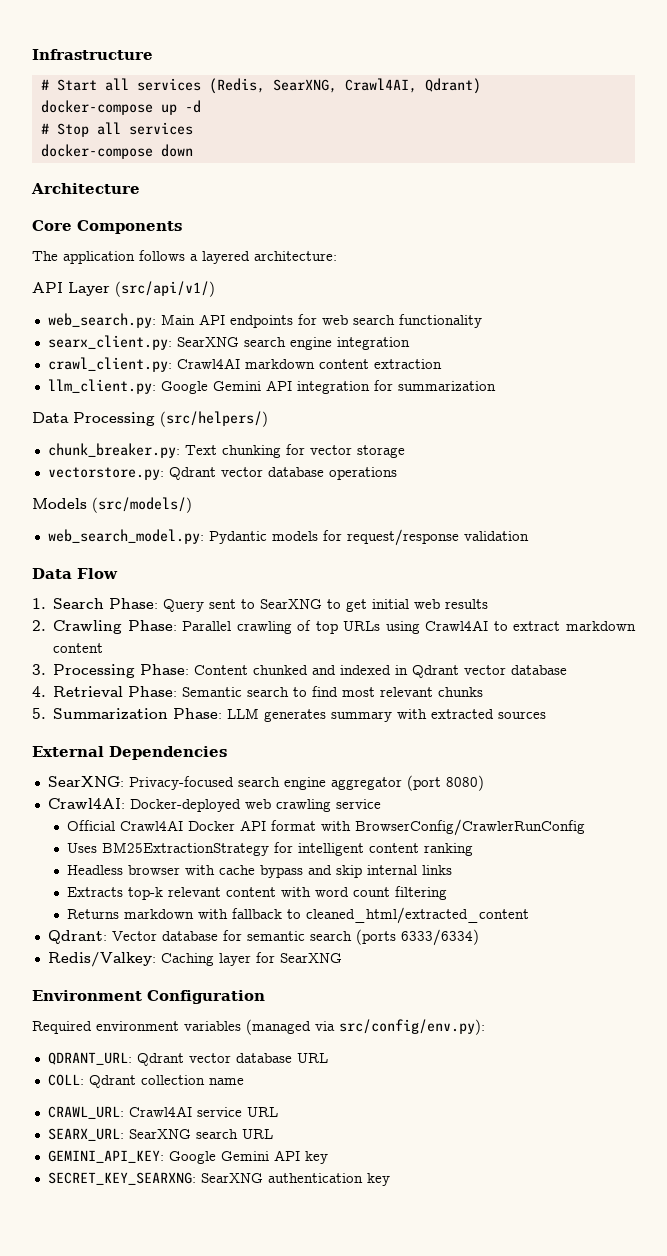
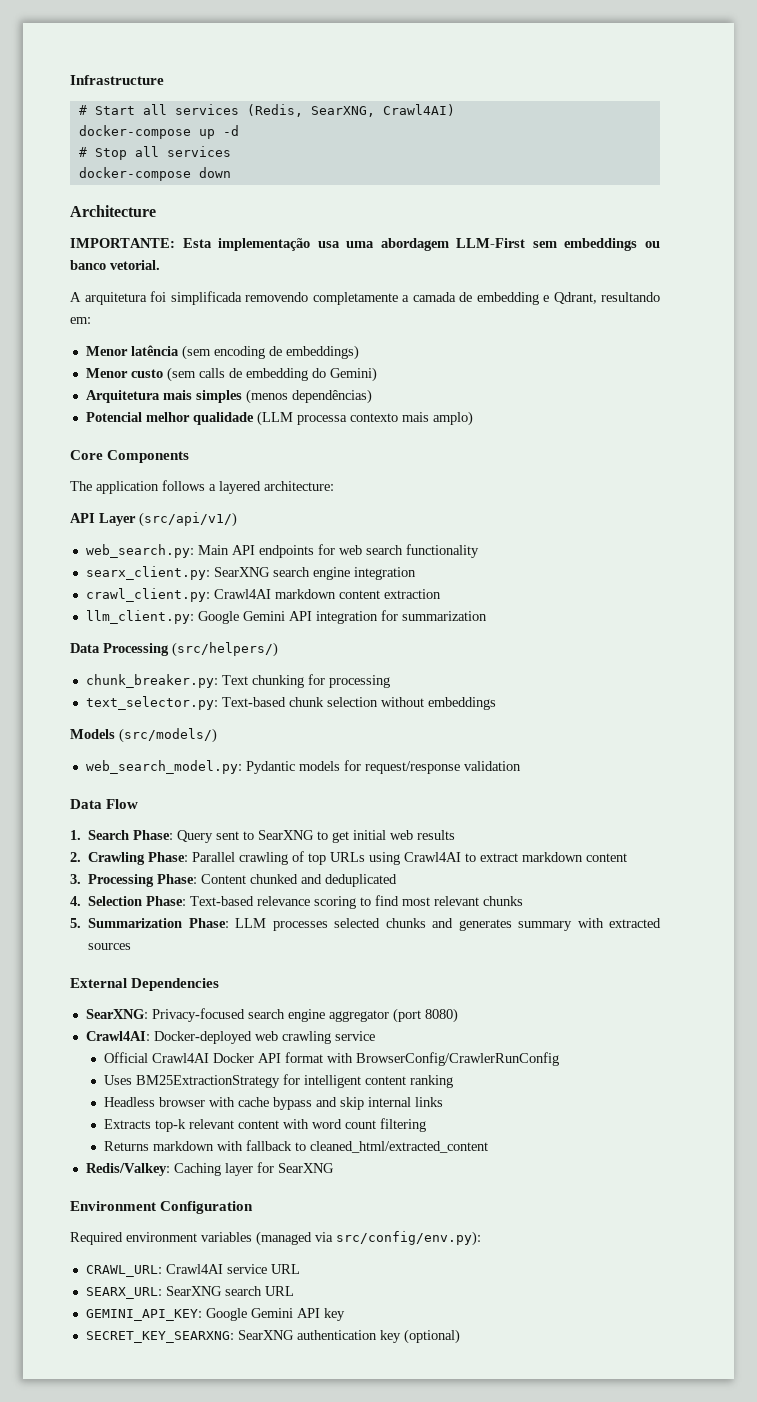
- # Start all services (Redis, SearXNG, Crawl4AI, Qdrant)
+ # Start all services (Redis, SearXNG, Crawl4AI)
+ IMPORTANTE: Esta implementação usa uma abordagem LLM-First sem embeddings ou banco vetorial.
+ A arquitetura foi simplificada removendo completamente a camada de embedding e Qdrant, resultando em:
+ Menor latência (sem encoding de embeddings)
+ Menor custo (sem calls de embedding do Gemini)
+ Arquitetura mais simples (menos dependências)
+ Potencial melhor qualidade (LLM processa contexto mais amplo)
- chunk_breaker.py: Text chunking for vector storage
- vectorstore.py: Qdrant vector database operations
+ chunk_breaker.py: Text chunking for processing
+ text_selector.py: Text-based chunk selection without embeddings
- 3. Processing Phase: Content chunked and indexed in Qdrant vector database
- 4. Retrieval Phase: Semantic search to find most relevant chunks
+ 3. Processing Phase: Content chunked and deduplicated
+ 4. Selection Phase: Text-based relevance scoring to find most relevant chunks
- 5. Summarization Phase: LLM generates summary with extracted sources
+ 5. Summarization Phase: LLM processes selected chunks and generates summary with extracted sources
- Qdrant: Vector database for semantic search (ports 6333/6334)
- QDRANT_URL: Qdrant vector database URL
- COLL: Qdrant collection name
- SECRET_KEY_SEARXNG: SearXNG authentication key
+ SECRET_KEY_SEARXNG: SearXNG authentication key (optional)

